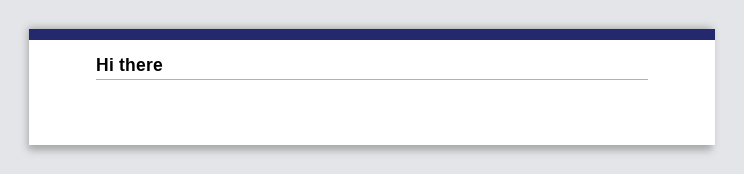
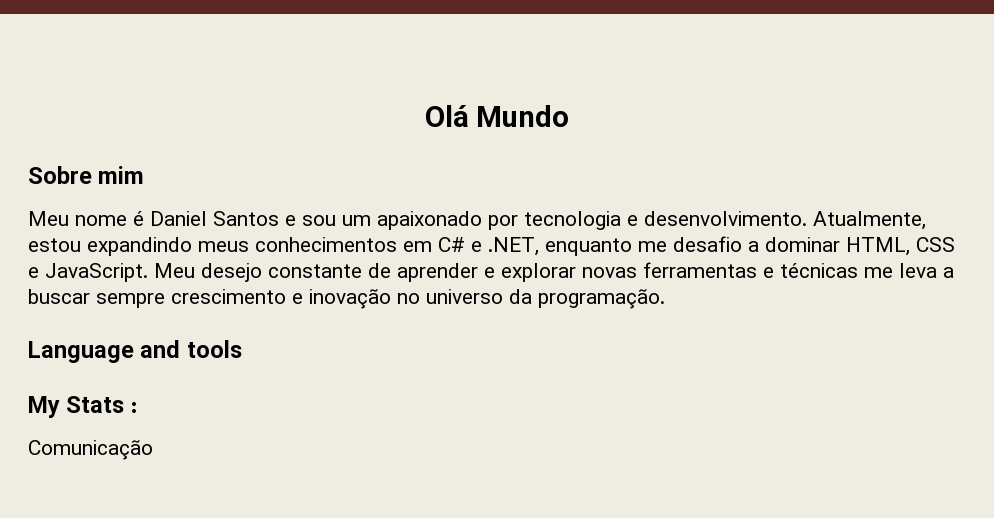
- Hi there
+ Olá Mundo
+ Sobre mim
+ Meu nome é Daniel Santos e sou um apaixonado por tecnologia e desenvolvimento. Atualmente, estou expandindo meus conhecimentos em C# e .NET, enquanto me desafio a dominar HTML, CSS e JavaScript. Meu desejo constante de aprender e explorar novas ferramentas e técnicas me leva a buscar sempre crescimento e inovação no universo da programação.
+ Language and tools
+ My Stats :
+ Comunicação

